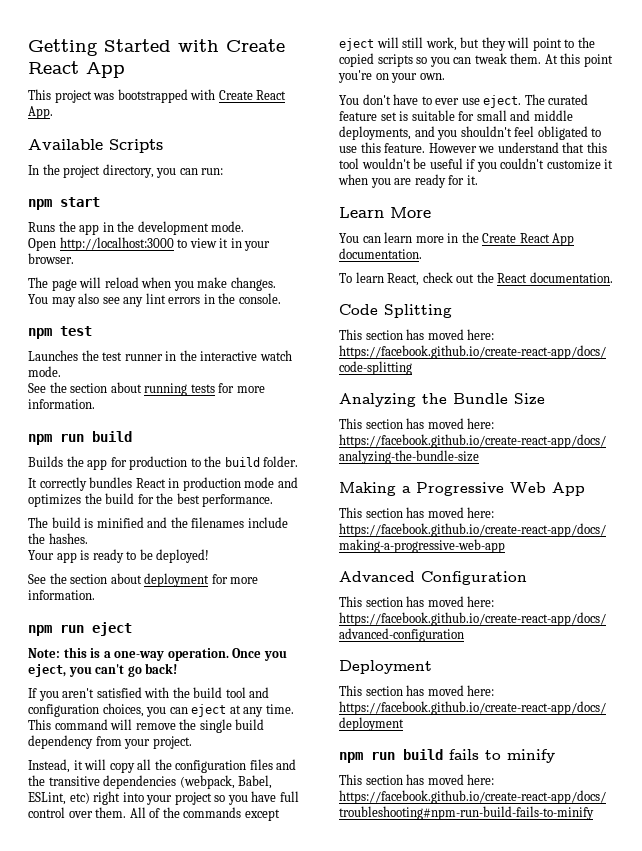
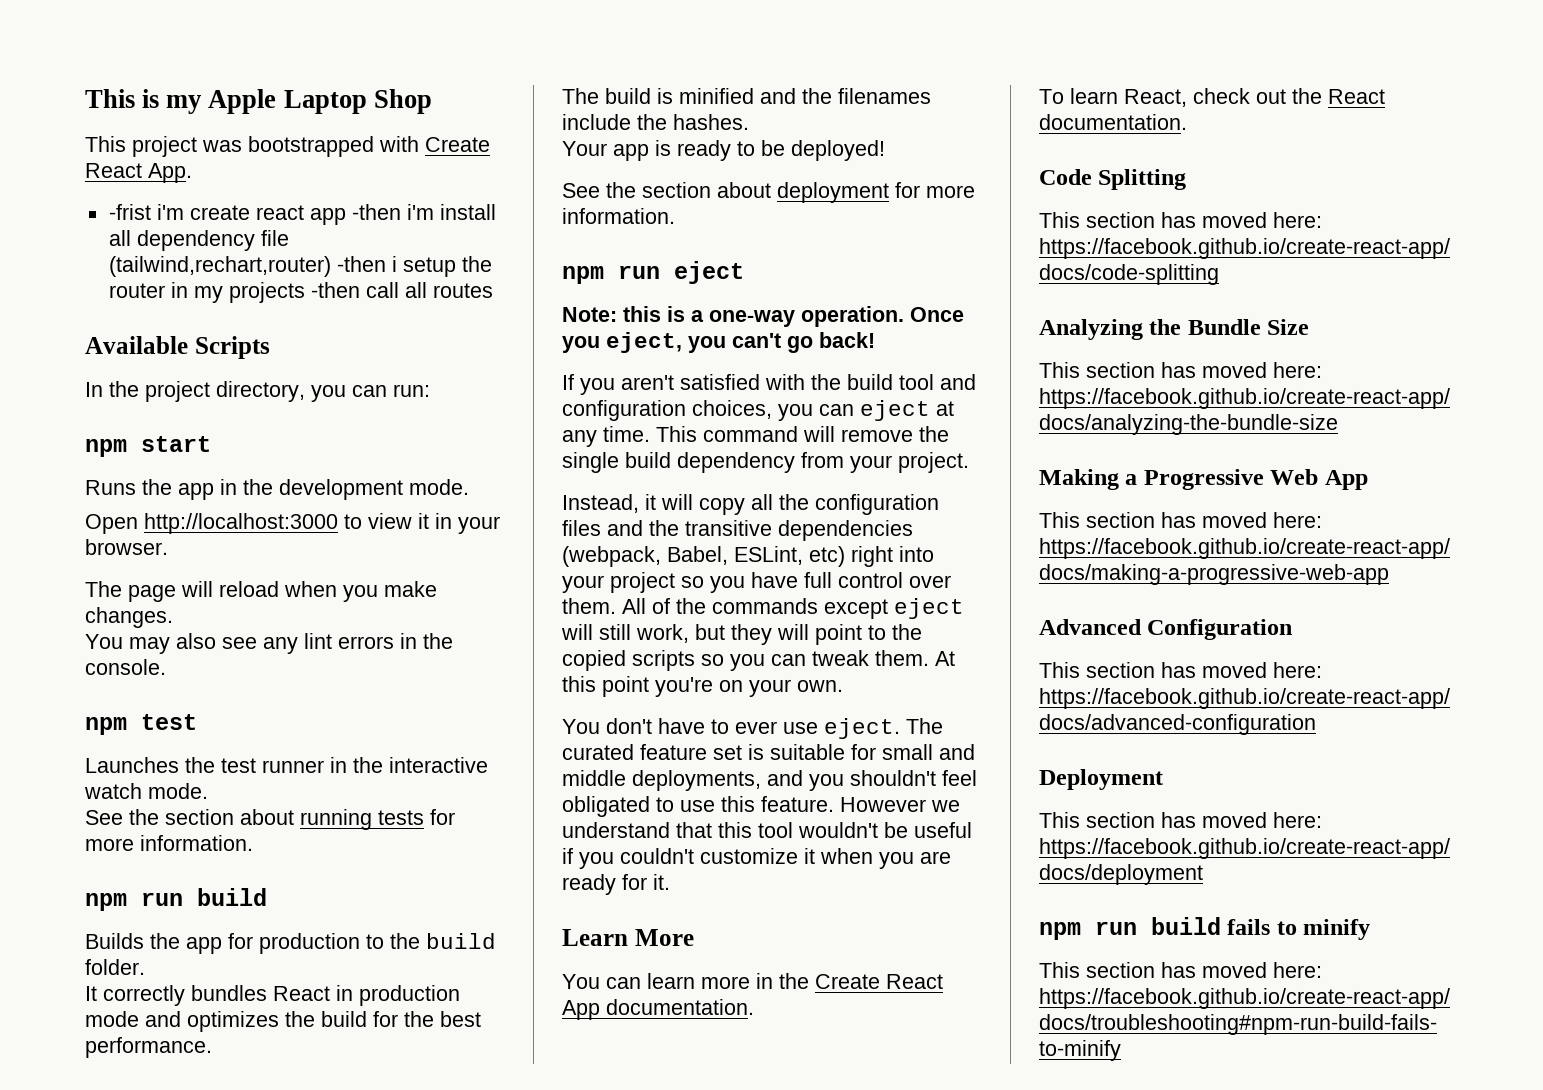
- Getting Started with Create React App
+ This is my Apple Laptop Shop
+ -frist i'm create react app -then i'm install all dependency file (tailwind,rechart,router) -then i setup the router in my projects -then call all routes

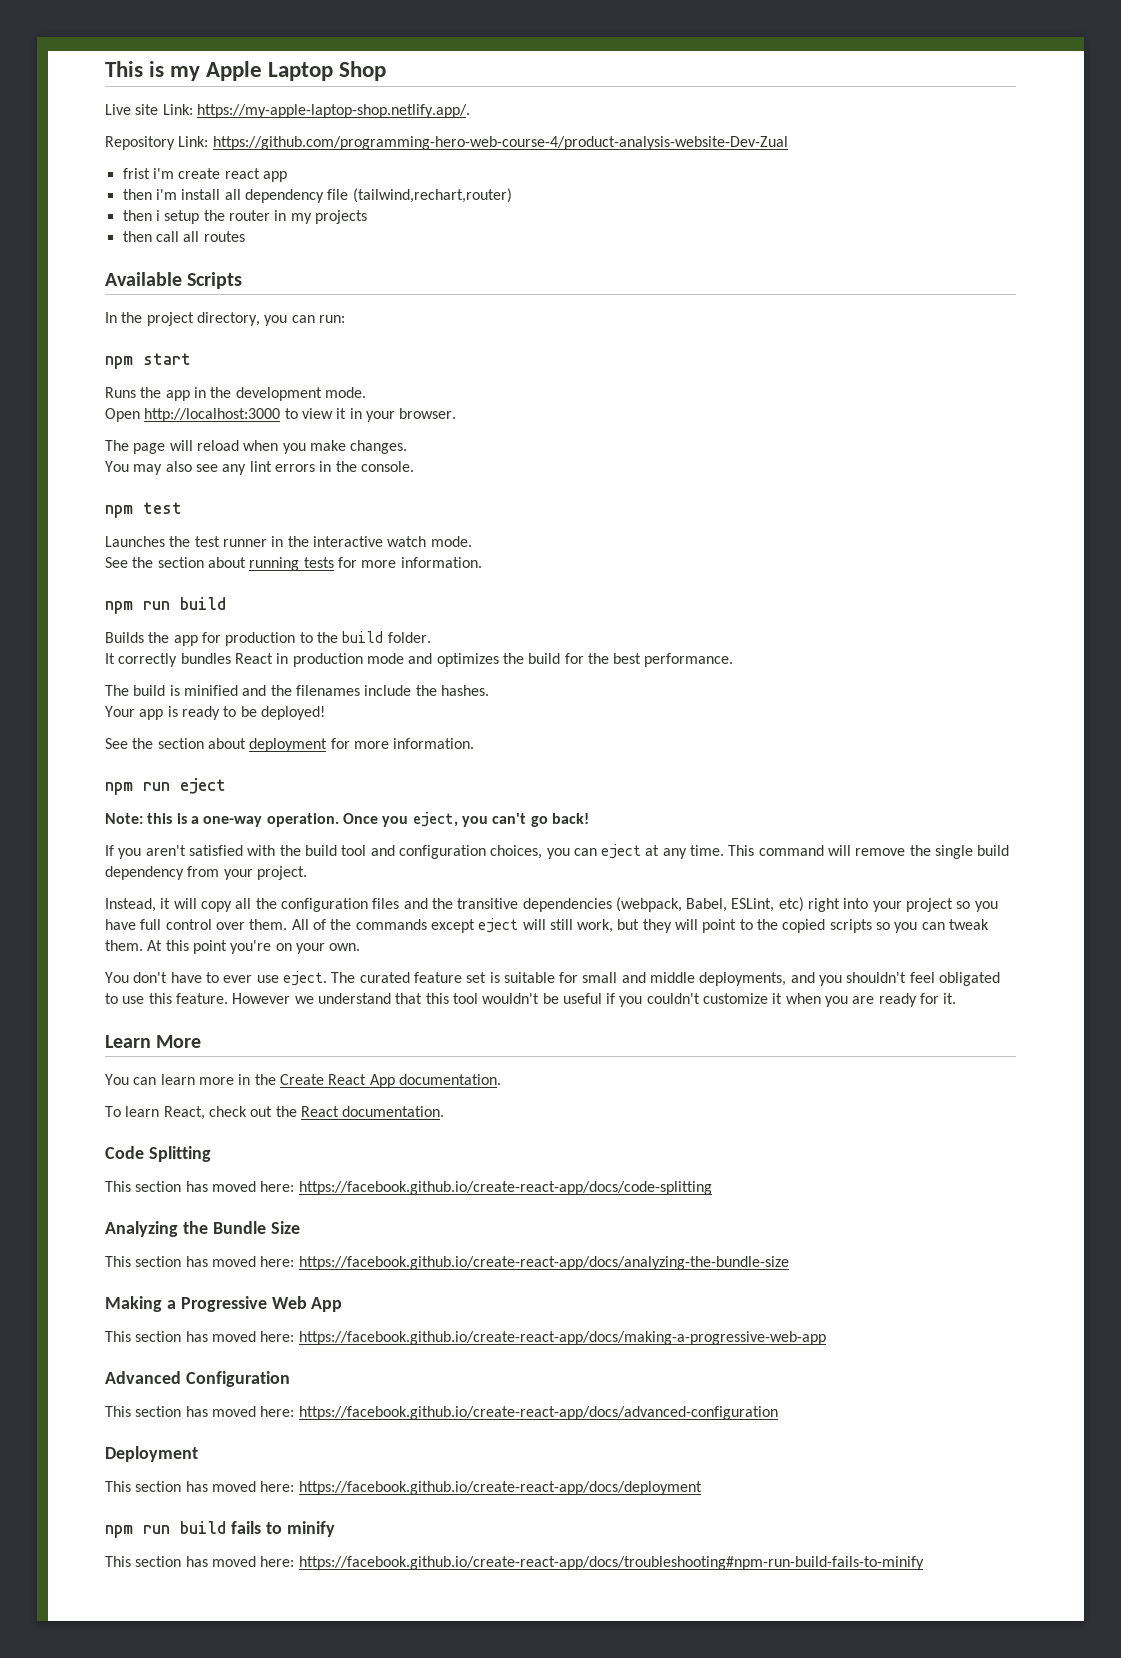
- This project was bootstrapped with Create React App.
- -frist i'm create react app -then i'm install all dependency file (tailwind,rechart,router) -then i setup the router in my projects -then call all routes
+ Live site Link: https://my-apple-laptop-shop.netlify.app/.
+ Repository Link: https://github.com/programming-hero-web-course-4/product-analysis-website-Dev-Zual
+ frist i'm create react app
+ then i'm install all dependency file (tailwind,rechart,router)
+ then i setup the router in my projects
+ then call all routes

